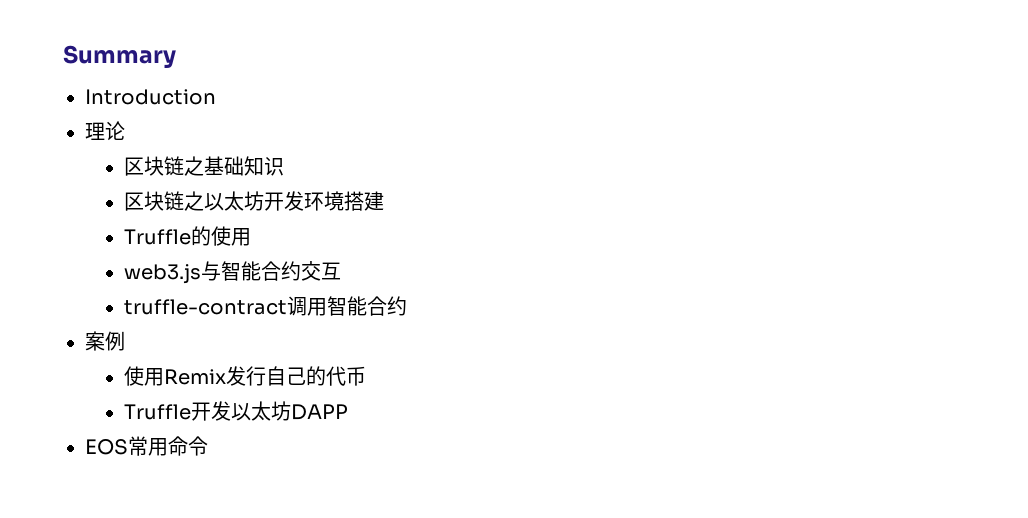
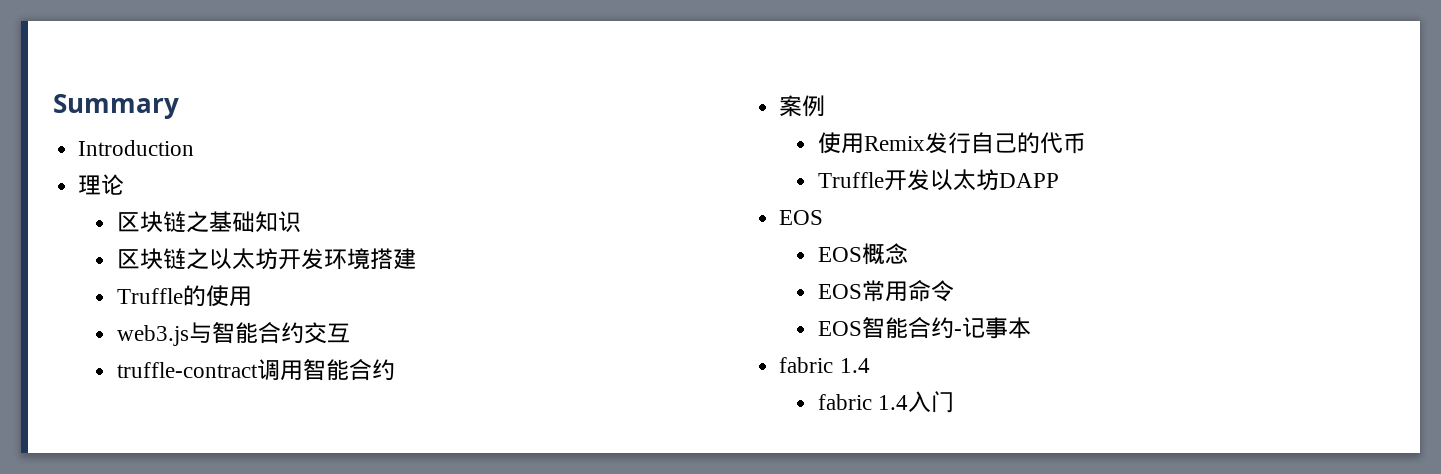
  Truffle开发以太坊DAPP
+ EOS
+ EOS概念
+ EOS智能合约-记事本
+ fabric 1.4
+ fabric 1.4入门

